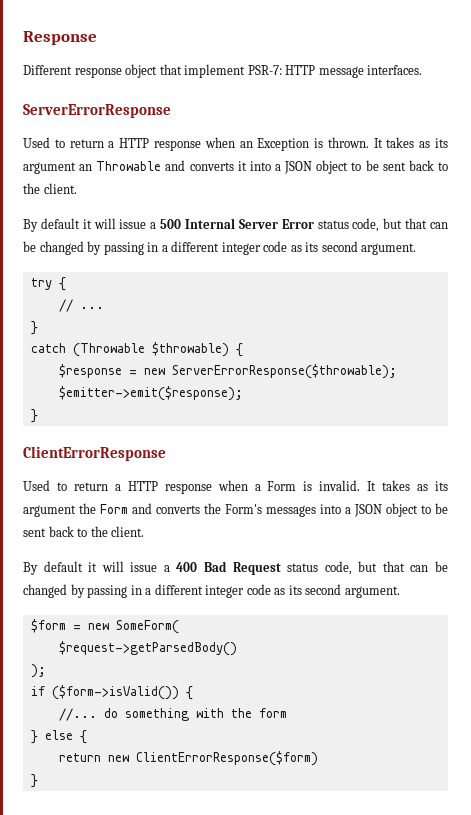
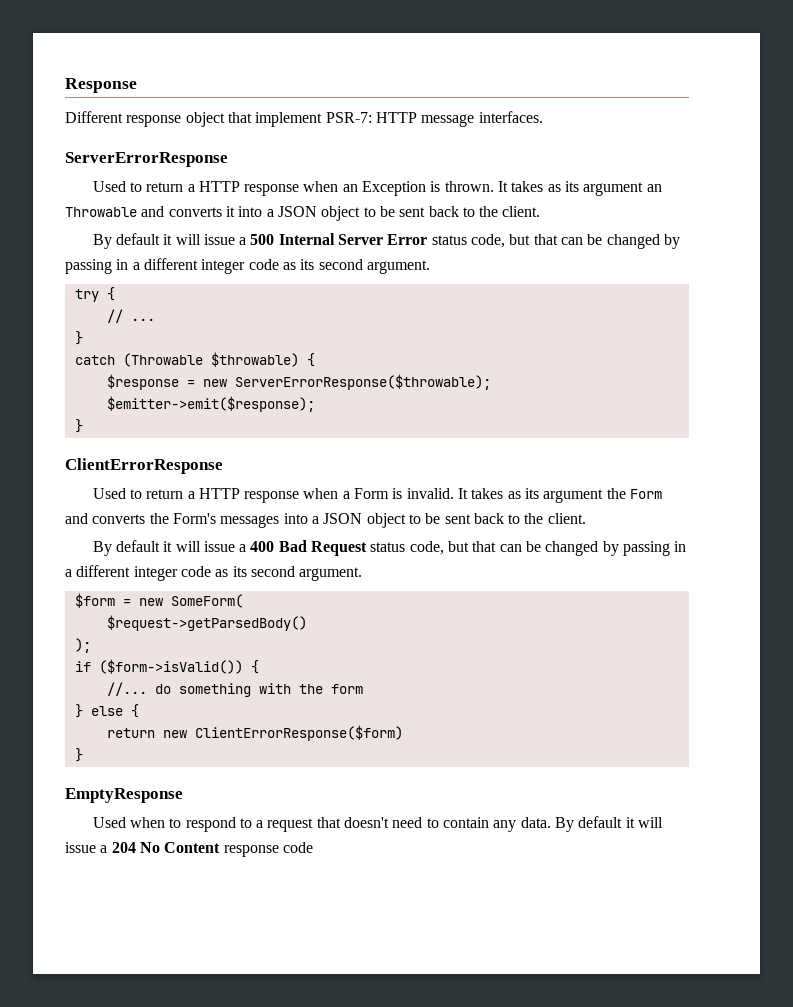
+ EmptyResponse
+ Used when to respond to a request that doesn't need to contain any data. By default it will issue a 204 No Content response code

